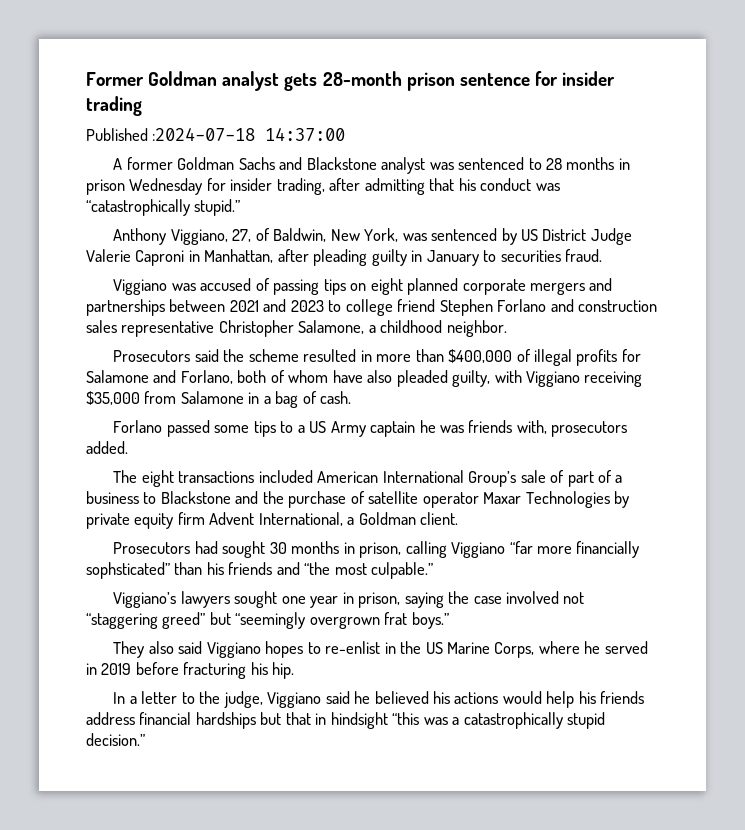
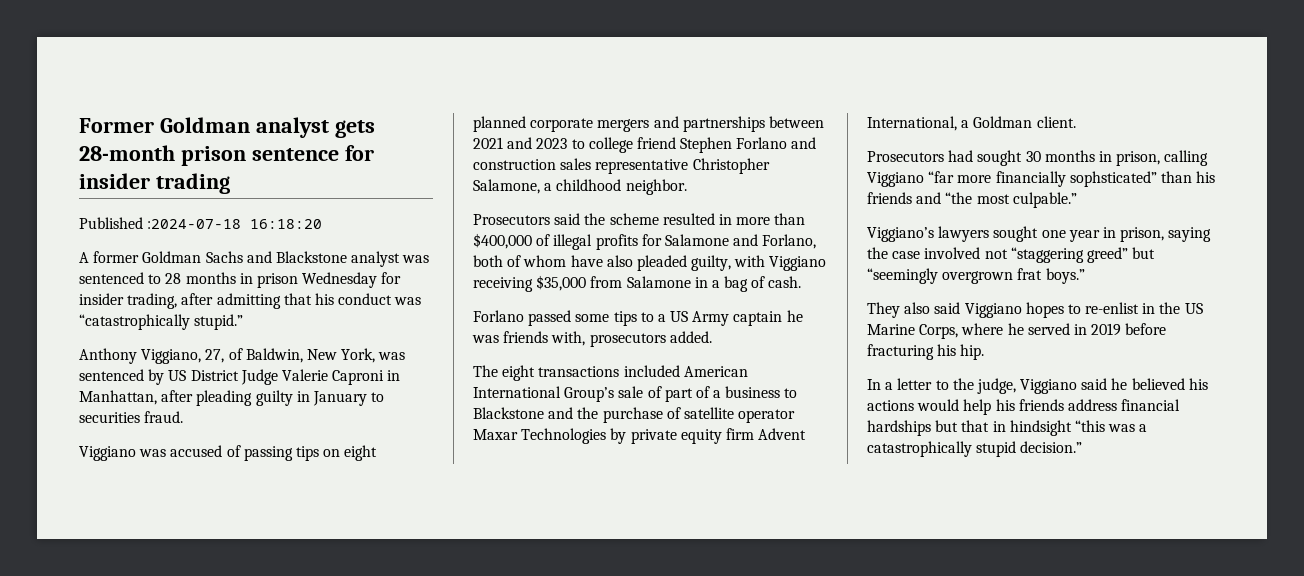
- Published :2024-07-18 14:37:00
+ Published :2024-07-18 16:18:20

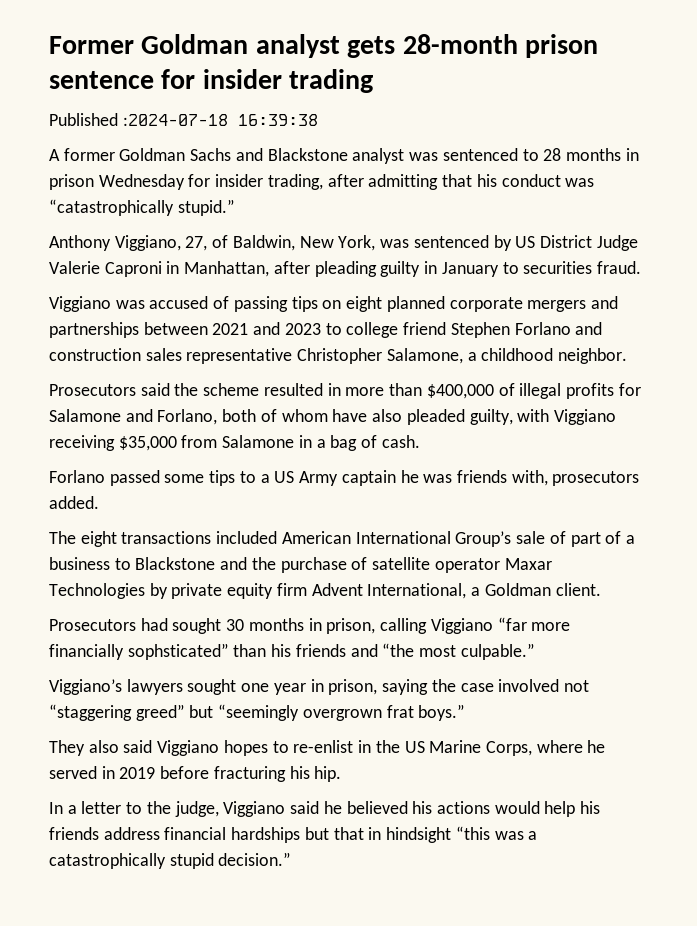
- Published :2024-07-18 16:18:20
+ Published :2024-07-18 16:39:38

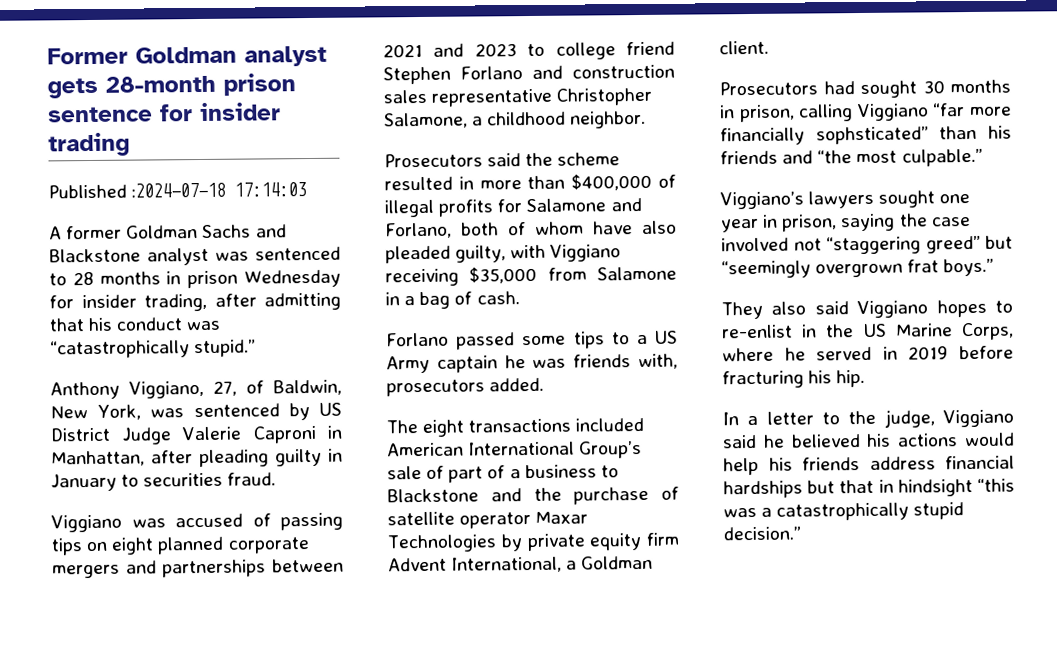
- Published :2024-07-18 16:39:38
+ Published :2024-07-18 17:14:03

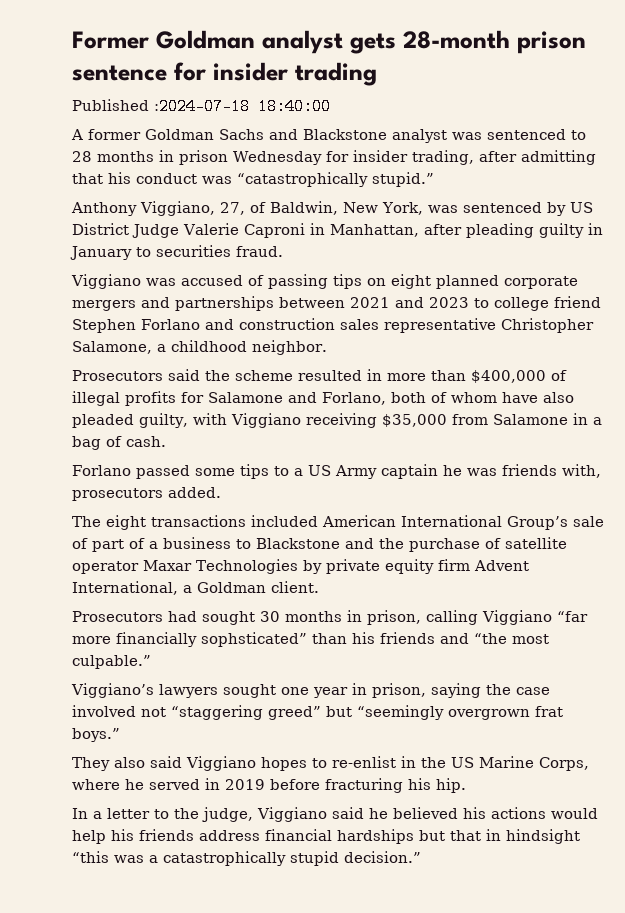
- Published :2024-07-18 17:14:03
+ Published :2024-07-18 18:40:00

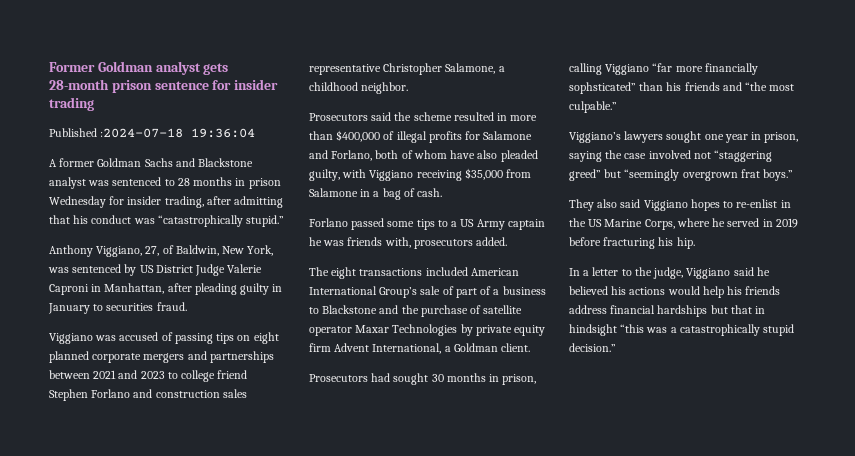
- Published :2024-07-18 18:40:00
+ Published :2024-07-18 19:36:04

